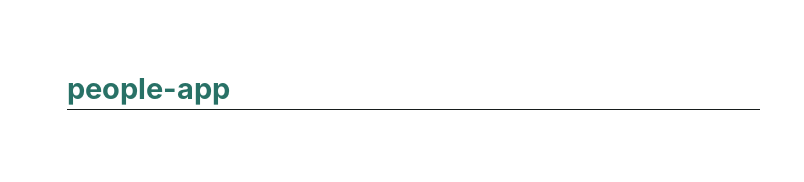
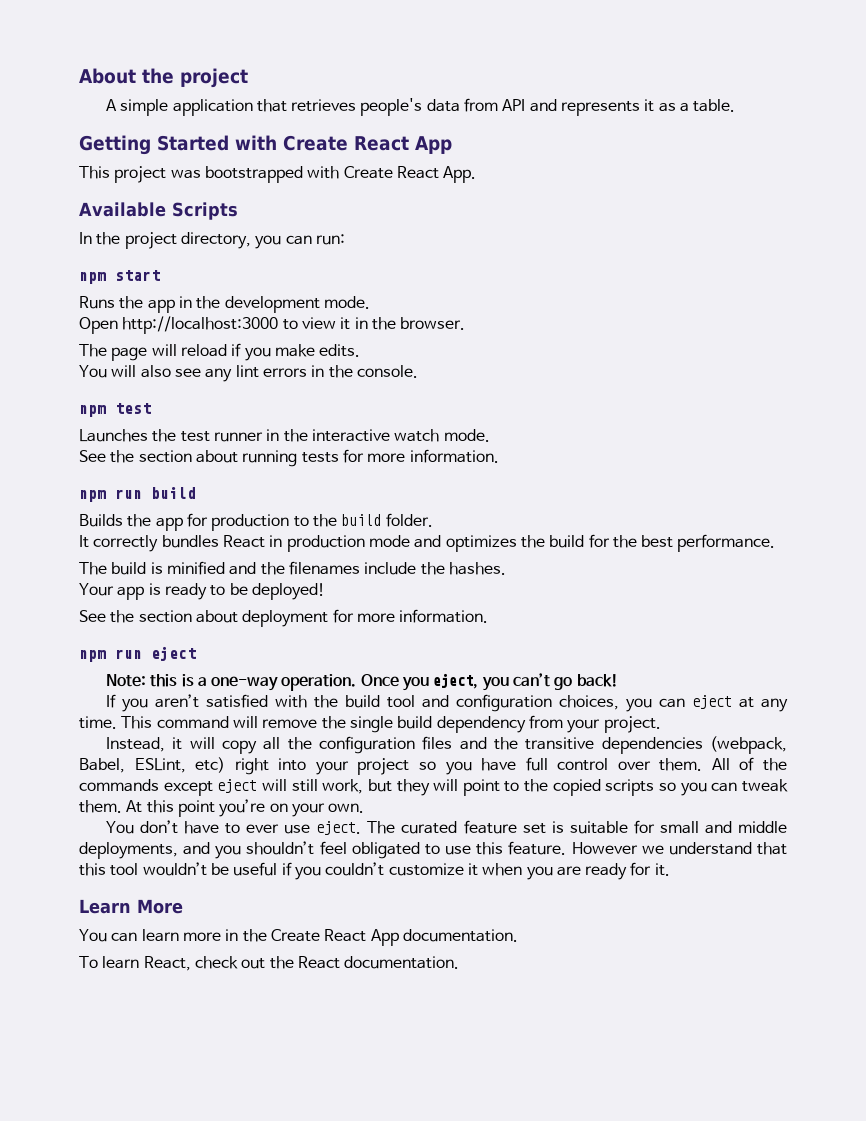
- people-app
+ About the project
+ A simple application that retrieves people's data from API and represents it as a table.
+ Getting Started with Create React App
+ This project was bootstrapped with Create React App.
+ Available Scripts
+ In the project directory, you can run:
+ npm start
+ Runs the app in the development mode.
+ Open http://localhost:3000 to view it in the browser.
+ The page will reload if you make edits.
+ You will also see any lint errors in the console.
+ npm test
+ Launches the test runner in the interactive watch mode.
+ See the section about running tests for more information.
+ npm run build
+ Builds the app for production to the build folder.
+ It correctly bundles React in production mode and optimizes the build for the best performance.
+ The build is minified and the filenames include the hashes.
+ Your app is ready to be deployed!
+ See the section about deployment for more information.
+ npm run eject
+ Note: this is a one-way operation. Once you eject, you can’t go back!
+ If you aren’t satisfied with the build tool and configuration choices, you can eject at any time. This command will remove the single build dependency from your project.
+ Instead, it will copy all the configuration files and the transitive dependencies (webpack, Babel, ESLint, etc) right into your project so you have full control over them. All of the commands except eject will still work, but they will point to the copied scripts so you can tweak them. At this point you’re on your own.
+ You don’t have to ever use eject. The curated feature set is suitable for small and middle deployments, and you shouldn’t feel obligated to use this feature. However we understand that this tool wouldn’t be useful if you couldn’t customize it when you are ready for it.
+ Learn More
+ You can learn more in the Create React App documentation.
+ To learn React, check out the React documentation.

